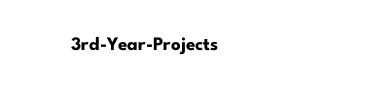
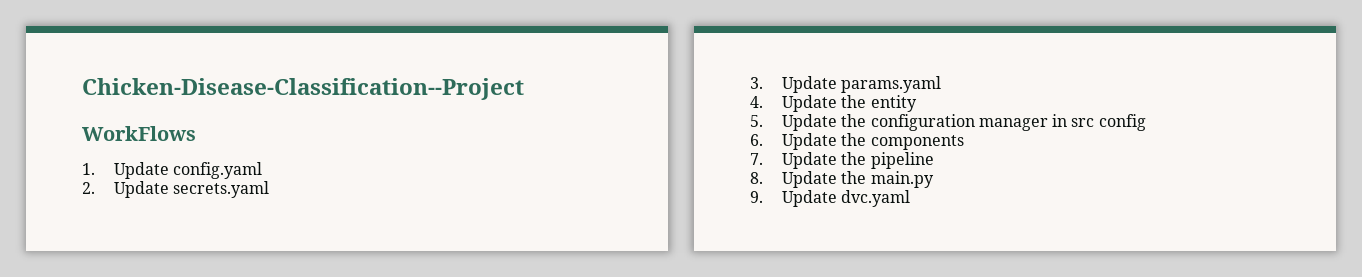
- 3rd-Year-Projects
+ Chicken-Disease-Classification--Project
+ WorkFlows
+ 1. Update config.yaml
+ 2. Update secrets.yaml
+ 3. Update params.yaml
+ 4. Update the entity
+ 5. Update the configuration manager in src config
+ 6. Update the components
+ 7. Update the pipeline
+ 8. Update the main.py
+ 9. Update dvc.yaml

